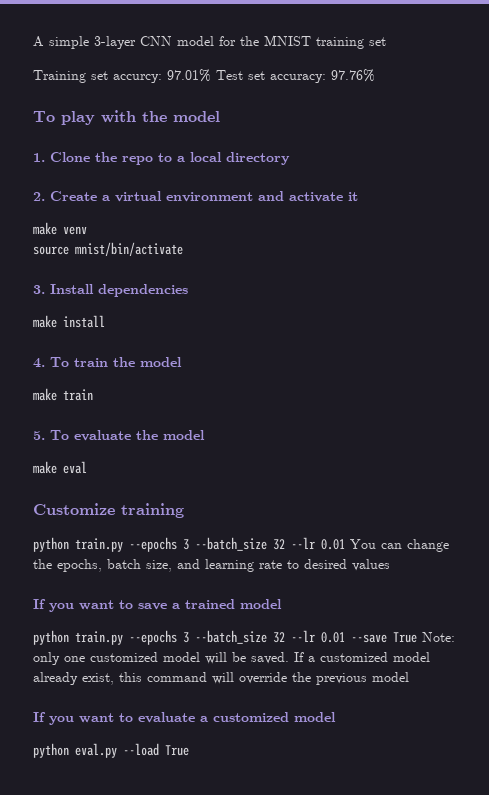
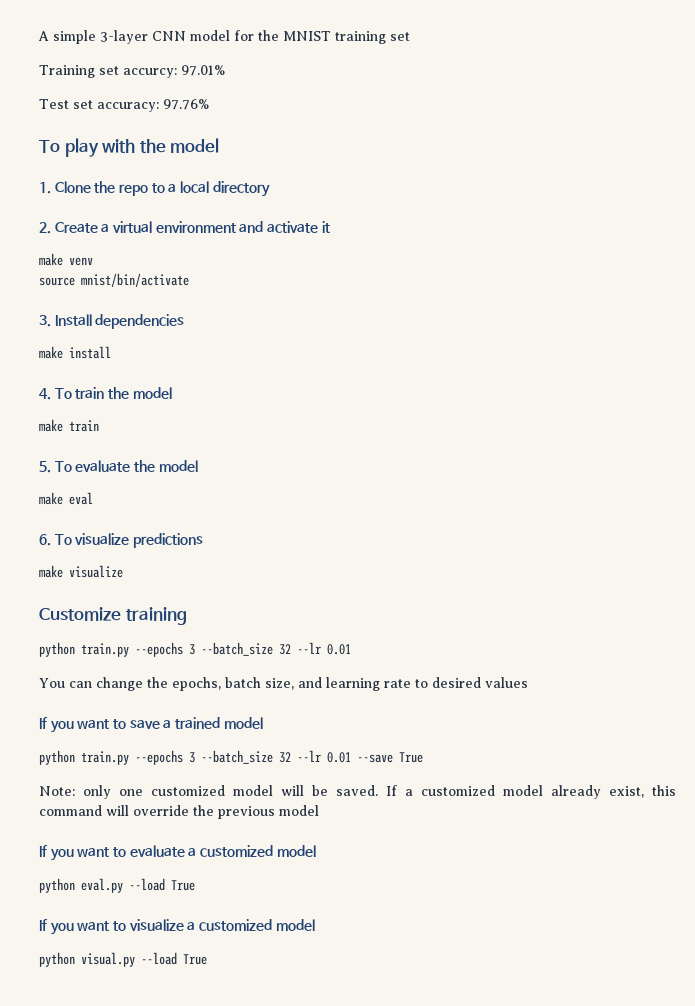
- Training set accurcy: 97.01% Test set accuracy: 97.76%
+ Training set accurcy: 97.01%
+ Test set accuracy: 97.76%
+ 6. To visualize predictions
+ make visualize
  Customize training
- python train.py --epochs 3 --batch_size 32 --lr 0.01 You can change the epochs, batch size, and learning rate to desired values
+ python train.py --epochs 3 --batch_size 32 --lr 0.01
+ You can change the epochs, batch size, and learning rate to desired values
- python train.py --epochs 3 --batch_size 32 --lr 0.01 --save True Note: only one customized model will be saved.
+ python train.py --epochs 3 --batch_size 32 --lr 0.01 --save True
+ Note: only one customized model will be saved.
+ If you want to visualize a customized model
+ python visual.py --load True

